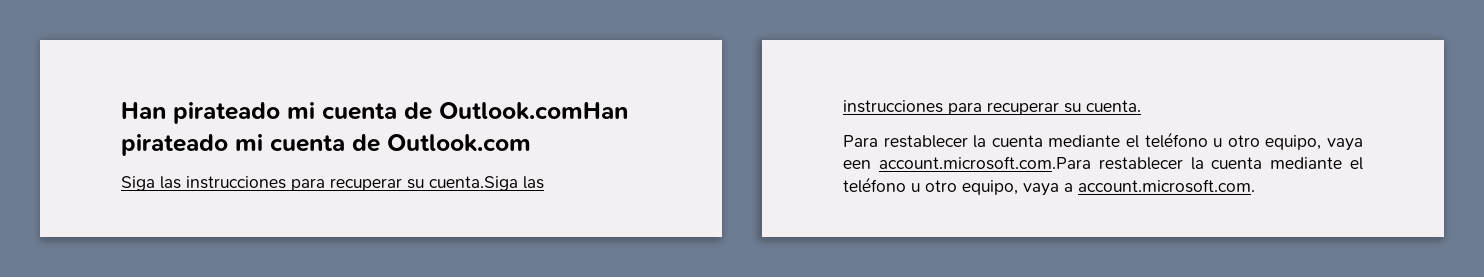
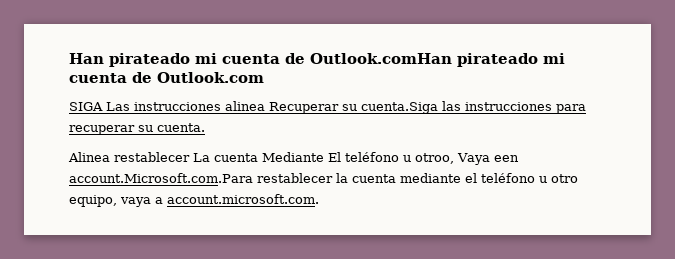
- Siga las instrucciones para recuperar su cuenta.Siga las instrucciones para recuperar su cuenta.
+ SIGA Las instrucciones alinea Recuperar su cuenta.Siga las instrucciones para recuperar su cuenta.
- Para restablecer la cuenta mediante el teléfono u otro equipo, vaya een account.microsoft.com.Para restablecer la cuenta mediante el teléfono u otro equipo, vaya a account.microsoft.com.
+ Alinea restablecer La cuenta Mediante El teléfono u otroo, Vaya een account.Microsoft.com.Para restablecer la cuenta mediante el teléfono u otro equipo, vaya a account.microsoft.com.

